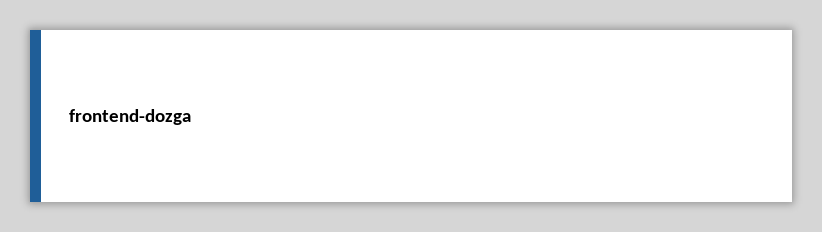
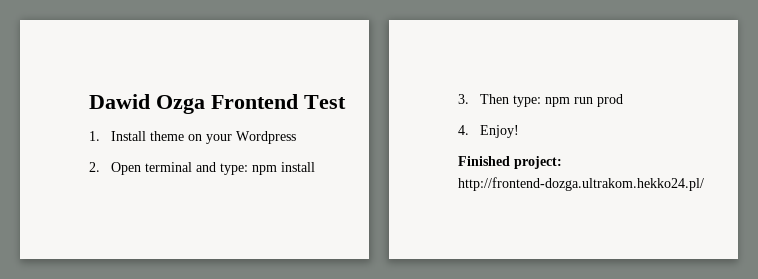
- frontend-dozga
+ Dawid Ozga Frontend Test
+ 1. Install theme on your Wordpress
+ 2. Open terminal and type: npm install
+ 3. Then type: npm run prod
+ 4. Enjoy!
+ Finished project: http://frontend-dozga.ultrakom.hekko24.pl/

